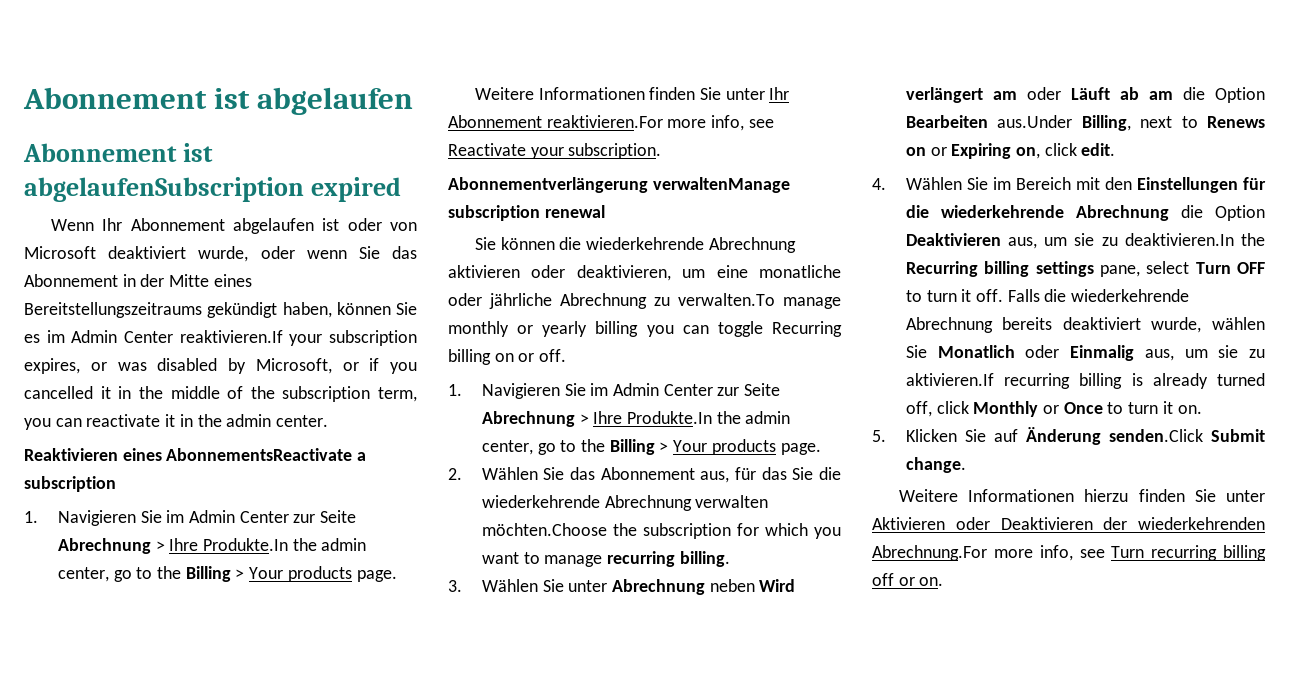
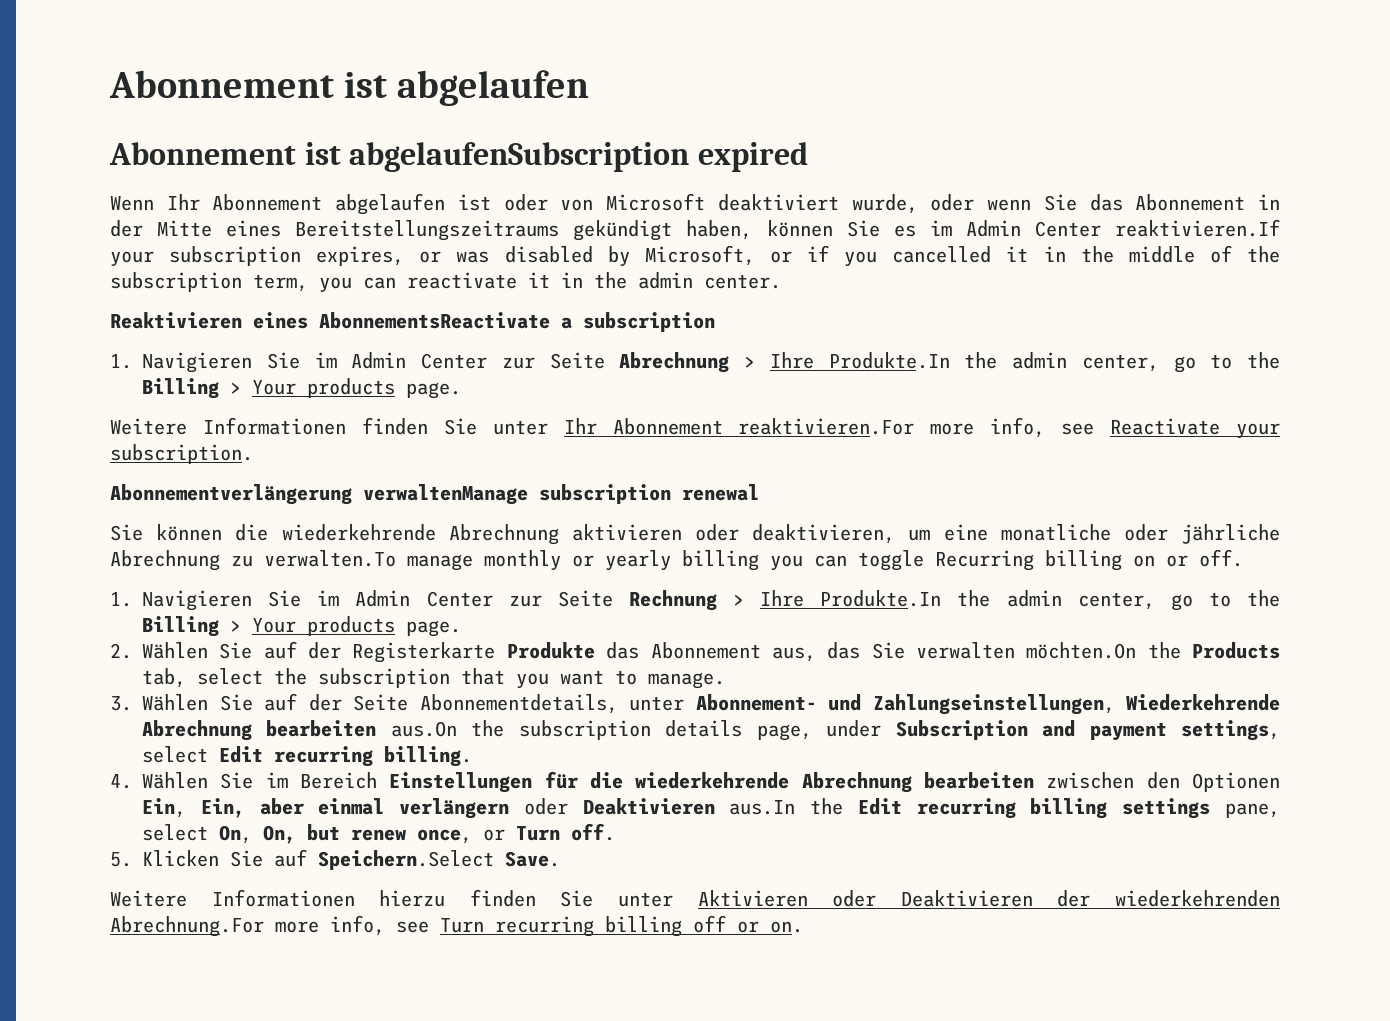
  Sie können die wiederkehrende Abrechnung aktivieren oder deaktivieren, um eine monatliche oder jährliche Abrechnung zu verwalten.To manage monthly or yearly billing you can toggle Recurring billing on or off.
- 1. Navigieren Sie im Admin Center zur Seite Abrechnung > Ihre Produkte.In the admin center, go to the Billing > Your products page.
+ 1. Navigieren Sie im Admin Center zur Seite Rechnung > Ihre Produkte.In the admin center, go to the Billing > Your products page.
- 2. Wählen Sie das Abonnement aus, für das Sie die wiederkehrende Abrechnung verwalten möchten.Choose the subscription for which you want to manage recurring billing.
+ 2. Wählen Sie auf der Registerkarte Produkte das Abonnement aus, das Sie verwalten möchten.On the Products tab, select the subscription that you want to manage.
+ 3. Wählen Sie auf der Seite Abonnementdetails, unter Abonnement- und Zahlungseinstellungen, Wiederkehrende Abrechnung bearbeiten aus.On the subscription details page, under Subscription and payment settings, select Edit recurring billing.
- 3. Wählen Sie unter Abrechnung neben Wird verlängert am oder Läuft ab am die Option Bearbeiten aus.Under Billing, next to Renews on or Expiring on, click edit.
- 4. Wählen Sie im Bereich mit den Einstellungen für die wiederkehrende Abrechnung die Option Deaktivieren aus, um sie zu deaktivieren.In the Recurring billing settings pane, select Turn OFF to turn it off. Falls die wiederkehrende Abrechnung bereits deaktiviert wurde, wählen Sie Monatlich oder Einmalig aus, um sie zu aktivieren.If recurring billing is already turned off, click Monthly or Once to turn it on.
+ 4. Wählen Sie im Bereich Einstellungen für die wiederkehrende Abrechnung bearbeiten zwischen den Optionen Ein, Ein, aber einmal verlängern oder Deaktivieren aus.In the Edit recurring billing settings pane, select On, On, but renew once, or Turn off.
- 5. Klicken Sie auf Änderung senden.Click Submit change.
+ 5. Klicken Sie auf Speichern.Select Save.

